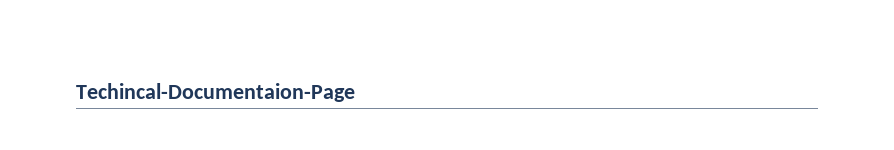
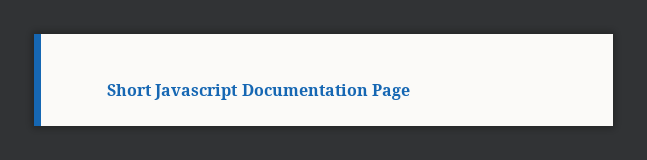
- Techincal-Documentaion-Page
+ Short Javascript Documentation Page

